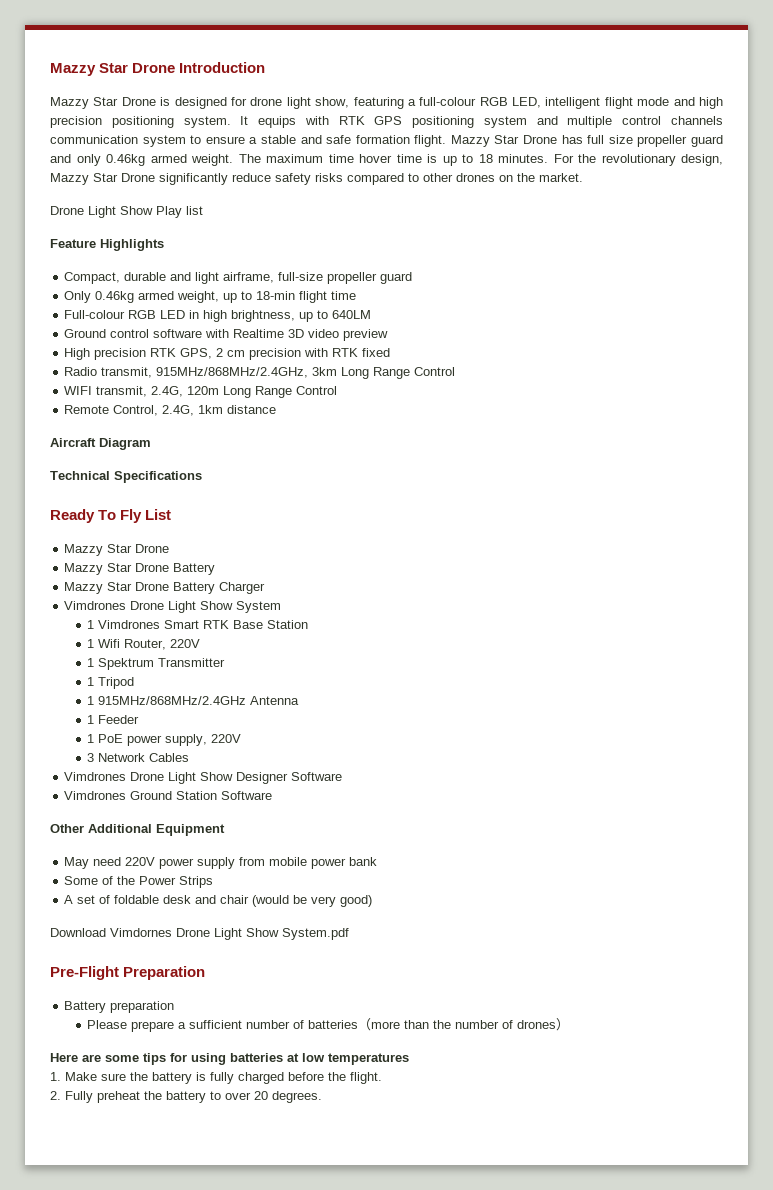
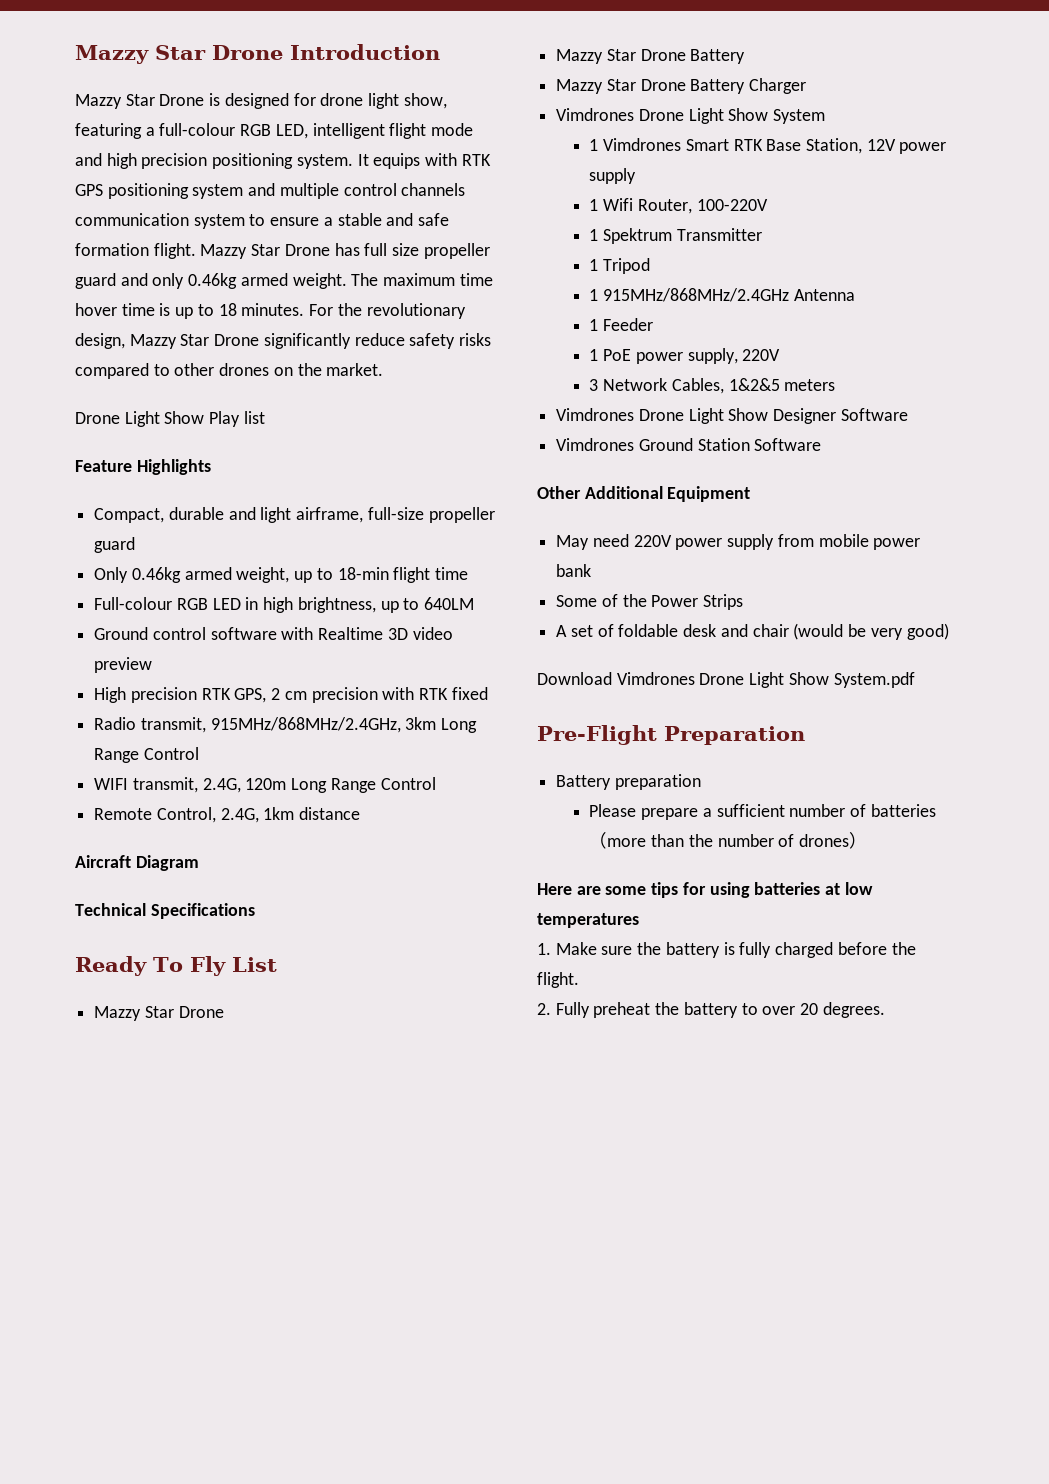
- 1 Vimdrones Smart RTK Base Station
+ 1 Vimdrones Smart RTK Base Station, 12V power supply
- 1 Wifi Router, 220V
+ 1 Wifi Router, 100-220V
- 3 Network Cables
+ 3 Network Cables, 1&2&5 meters
- Download Vimdornes Drone Light Show System.pdf
+ Download Vimdrones Drone Light Show System.pdf

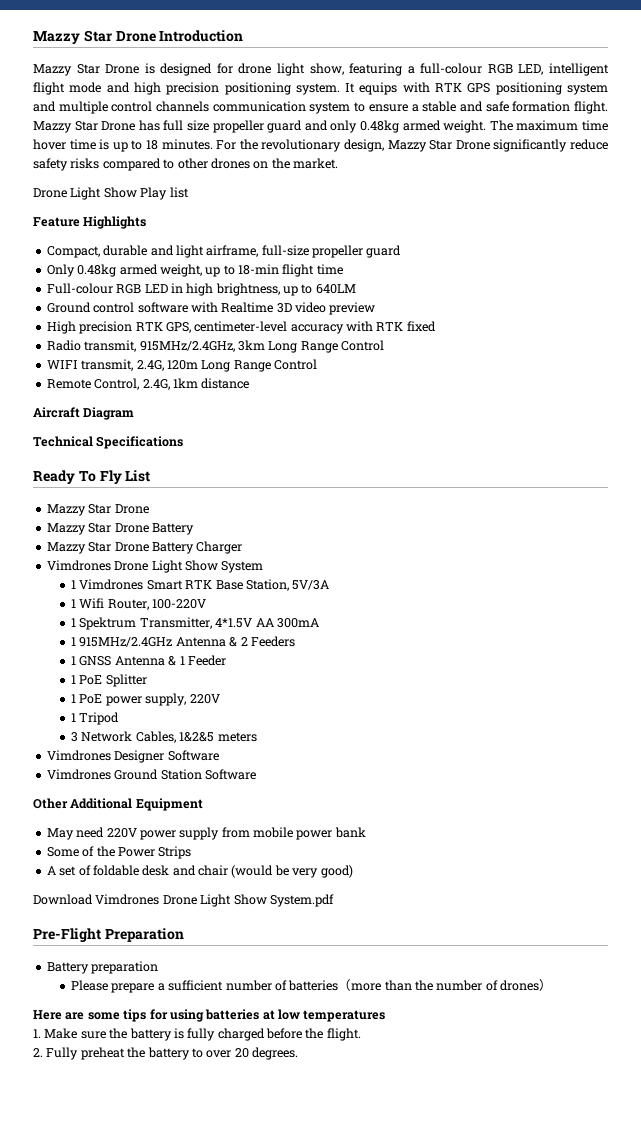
- Mazzy Star Drone has full size propeller guard and only 0.46kg armed weight.
+ Mazzy Star Drone has full size propeller guard and only 0.48kg armed weight.
- Only 0.46kg armed weight, up to 18-min flight time
+ Only 0.48kg armed weight, up to 18-min flight time
- High precision RTK GPS, 2 cm precision with RTK fixed
+ High precision RTK GPS, centimeter-level accuracy with RTK fixed
- Radio transmit, 915MHz/868MHz/2.4GHz, 3km Long Range Control
+ Radio transmit, 915MHz/2.4GHz, 3km Long Range Control
- 1 Vimdrones Smart RTK Base Station, 12V power supply
+ 1 Vimdrones Smart RTK Base Station, 5V/3A
- 1 Spektrum Transmitter
- 1 Tripod
- 1 915MHz/868MHz/2.4GHz Antenna
- 1 Feeder
+ 1 Spektrum Transmitter, 4*1.5V AA 300mA
+ 1 915MHz/2.4GHz Antenna & 2 Feeders
+ 1 GNSS Antenna & 1 Feeder
+ 1 PoE Splitter
+ 1 Tripod
- Vimdrones Drone Light Show Designer Software
+ Vimdrones Designer Software

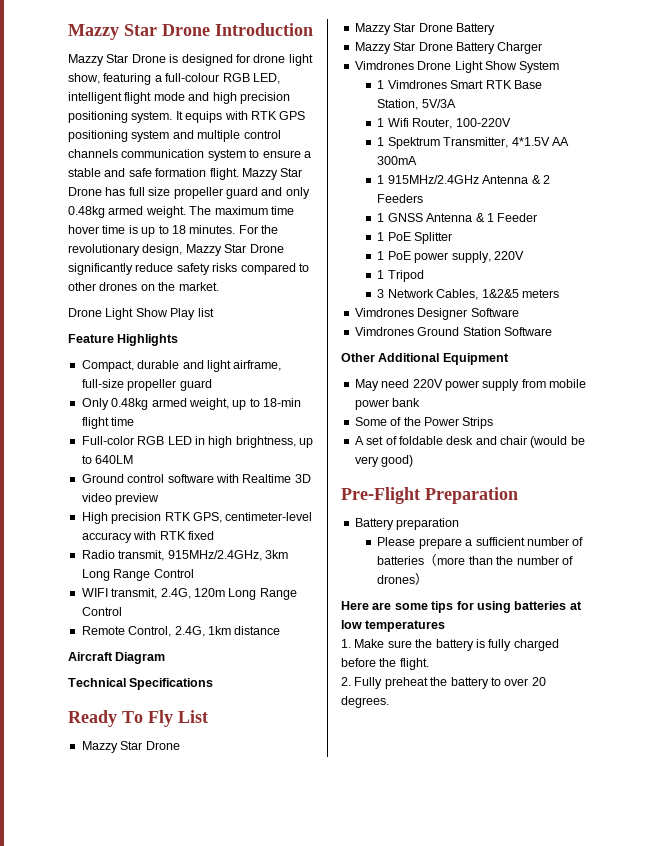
- Full-colour RGB LED in high brightness, up to 640LM
+ Full-color RGB LED in high brightness, up to 640LM
- Download Vimdrones Drone Light Show System.pdf

